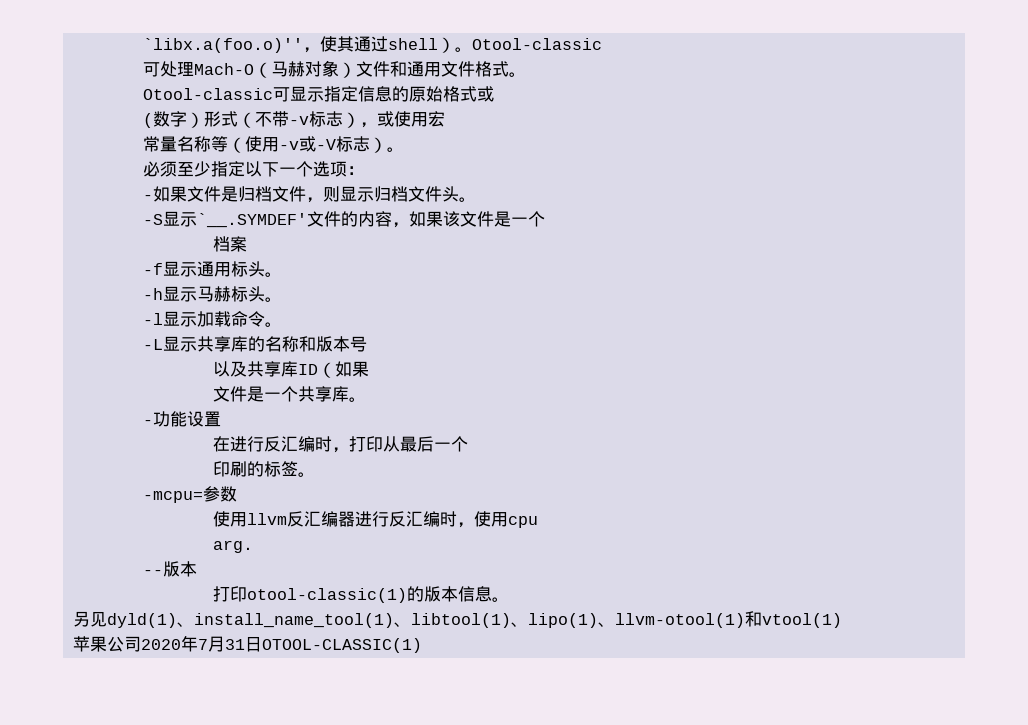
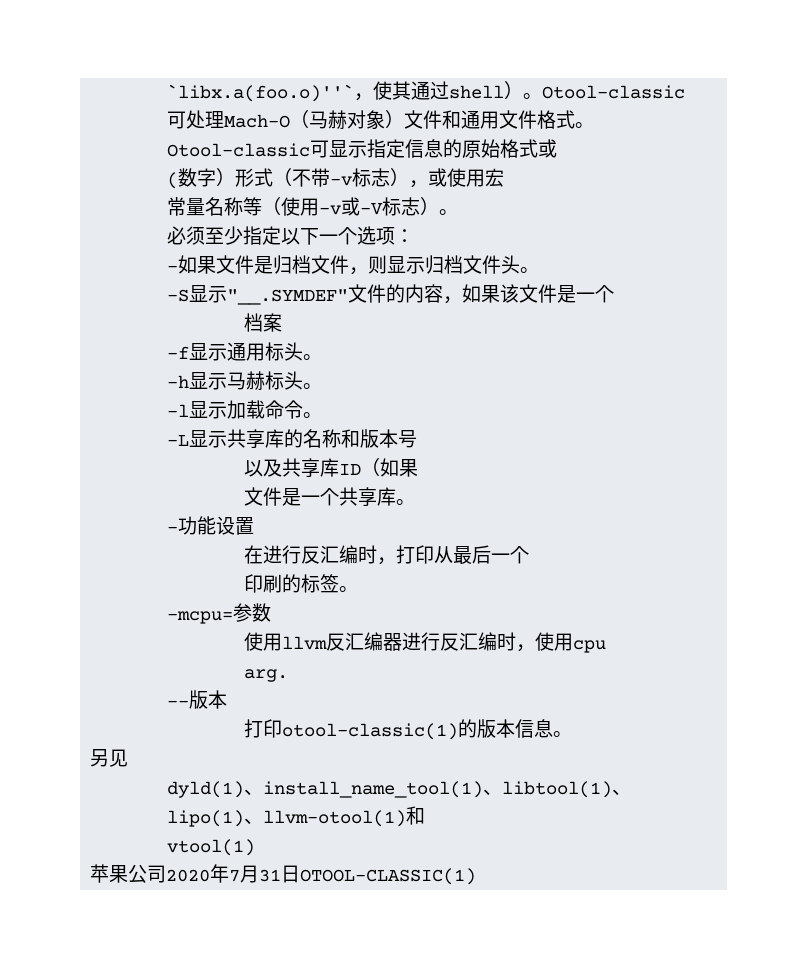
- `libx.a(foo.o)''，使其通过shell）。
+ `libx.a(foo.o)''`，使其通过shell）。
- -S显示`__.SYMDEF'文件的内容，如果该文件是一个
+ -S显示"__.SYMDEF"文件的内容，如果该文件是一个
- 另见dyld(1)、install_name_tool(1)、libtool(1)、lipo(1)、llvm-otool(1)和vtool(1)
+ 另见
+ dyld(1)、install_name_tool(1)、libtool(1)、lipo(1)、llvm-otool(1)和
+ vtool(1)

